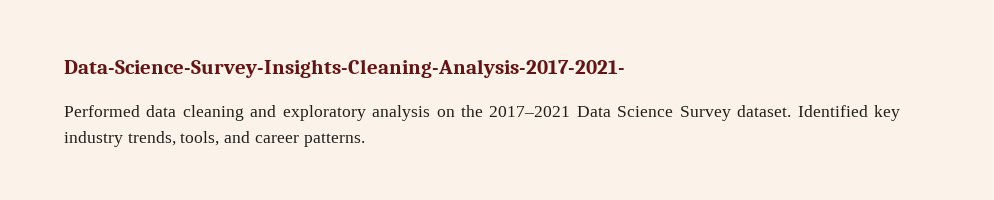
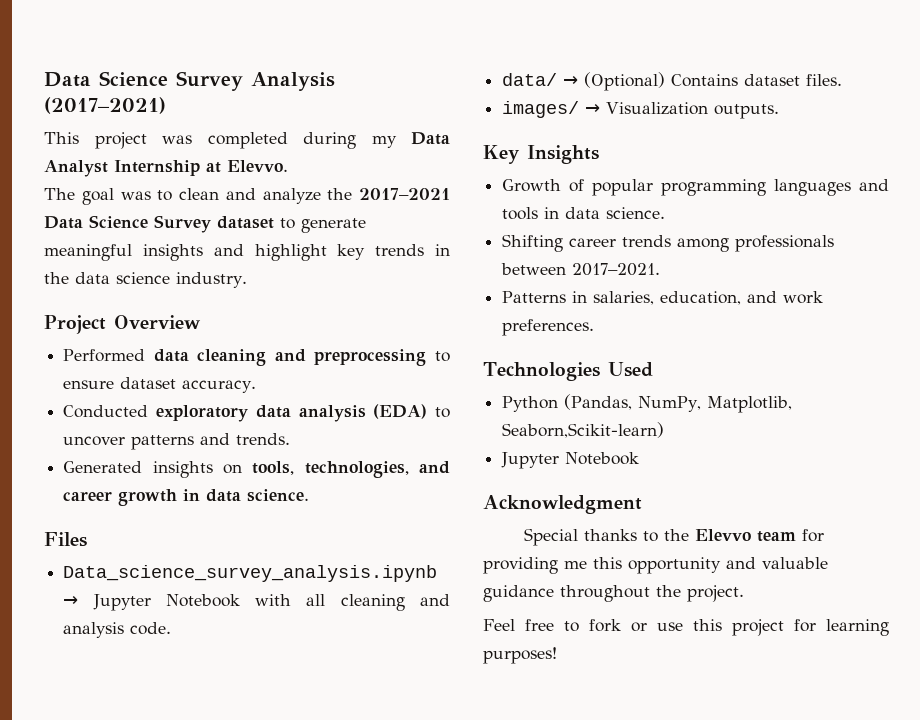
- Data-Science-Survey-Insights-Cleaning-Analysis-2017-2021-
- Performed data cleaning and exploratory analysis on the 2017–2021 Data Science Survey dataset. Identified key industry trends, tools, and career patterns.
+ Data Science Survey Analysis (2017–2021)
+ This project was completed during my Data Analyst Internship at Elevvo.
+ The goal was to clean and analyze the 2017–2021 Data Science Survey dataset to generate meaningful insights and highlight key trends in the data science industry.
+ Project Overview
+ Performed data cleaning and preprocessing to ensure dataset accuracy.
+ Conducted exploratory data analysis (EDA) to uncover patterns and trends.
+ Generated insights on tools, technologies, and career growth in data science.
+ Files
+ Data_science_survey_analysis.ipynb → Jupyter Notebook with all cleaning and analysis code.
+ data/ → (Optional) Contains dataset files.
+ images/ → Visualization outputs.
+ Key Insights
+ Growth of popular programming languages and tools in data science.
+ Shifting career trends among professionals between 2017–2021.
+ Patterns in salaries, education, and work preferences.
+ Technologies Used
+ Python (Pandas, NumPy, Matplotlib, Seaborn,Scikit-learn)
+ Jupyter Notebook
+ Acknowledgment
+ Special thanks to the Elevvo team for providing me this opportunity and valuable guidance throughout the project.
+ Feel free to fork or use this project for learning purposes!

